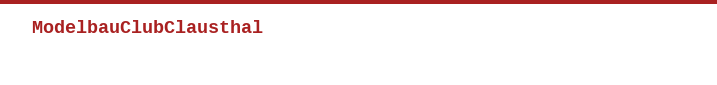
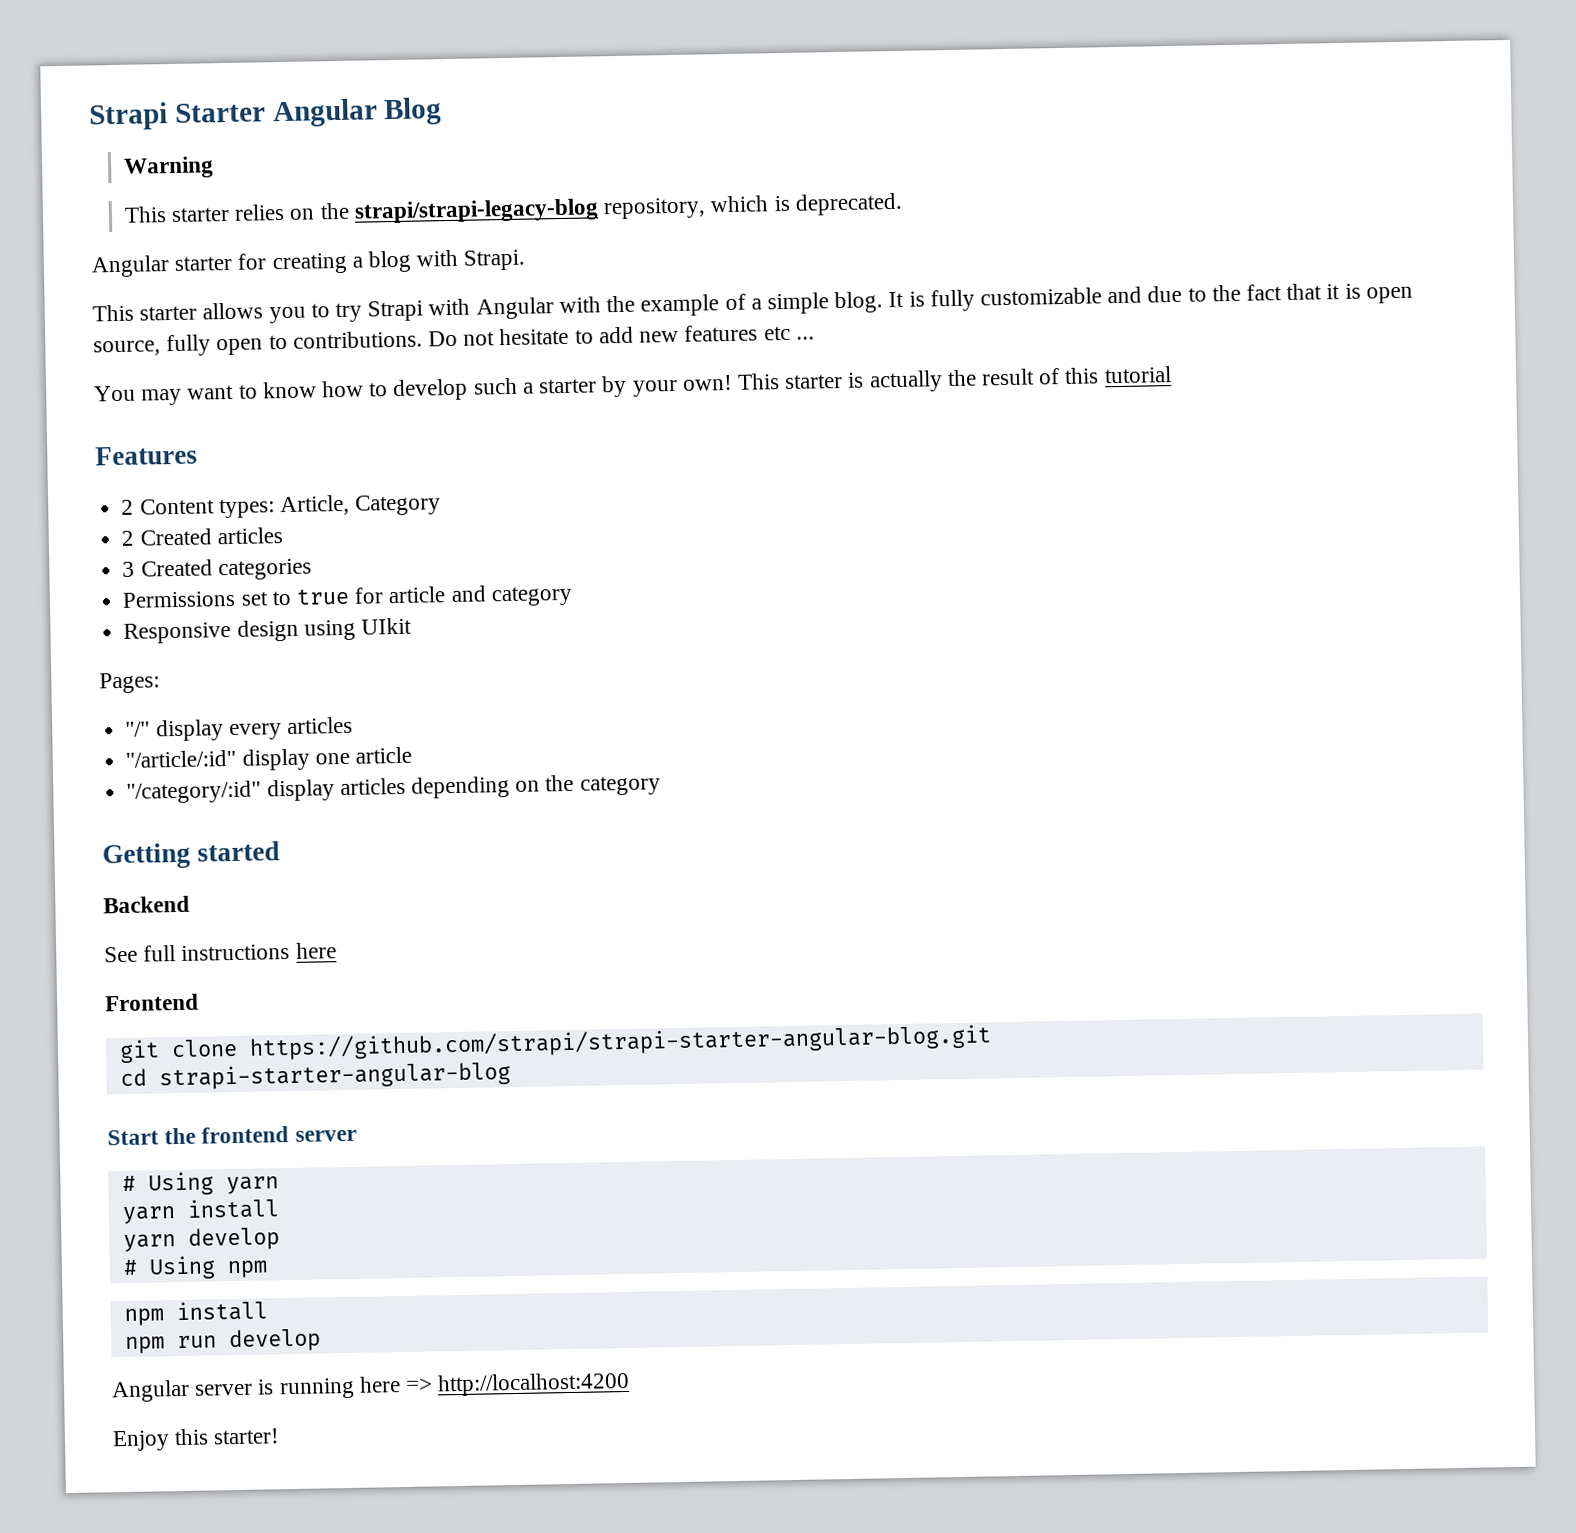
- ModelbauClubClausthal
+ Strapi Starter Angular Blog
+ Warning
+ This starter relies on the strapi/strapi-legacy-blog repository, which is deprecated.
+ Angular starter for creating a blog with Strapi.
+ This starter allows you to try Strapi with Angular with the example of a simple blog. It is fully customizable and due to the fact that it is open source, fully open to contributions. Do not hesitate to add new features etc ...
+ You may want to know how to develop such a starter by your own! This starter is actually the result of this tutorial
+ Features
+ 2 Content types: Article, Category
+ 2 Created articles
+ 3 Created categories
+ Permissions set to true for article and category
+ Responsive design using UIkit
+ Pages:
+ "/" display every articles
+ "/article/:id" display one article
+ "/category/:id" display articles depending on the category
+ Getting started
+ Backend
+ See full instructions here
+ Frontend
+ git clone https://github.com/strapi/strapi-starter-angular-blog.git
+ cd strapi-starter-angular-blog
+ Start the frontend server
+ # Using yarn
+ yarn install
+ yarn develop
+ # Using npm
+ npm install
+ npm run develop
+ Angular server is running here => http://localhost:4200
+ Enjoy this starter!

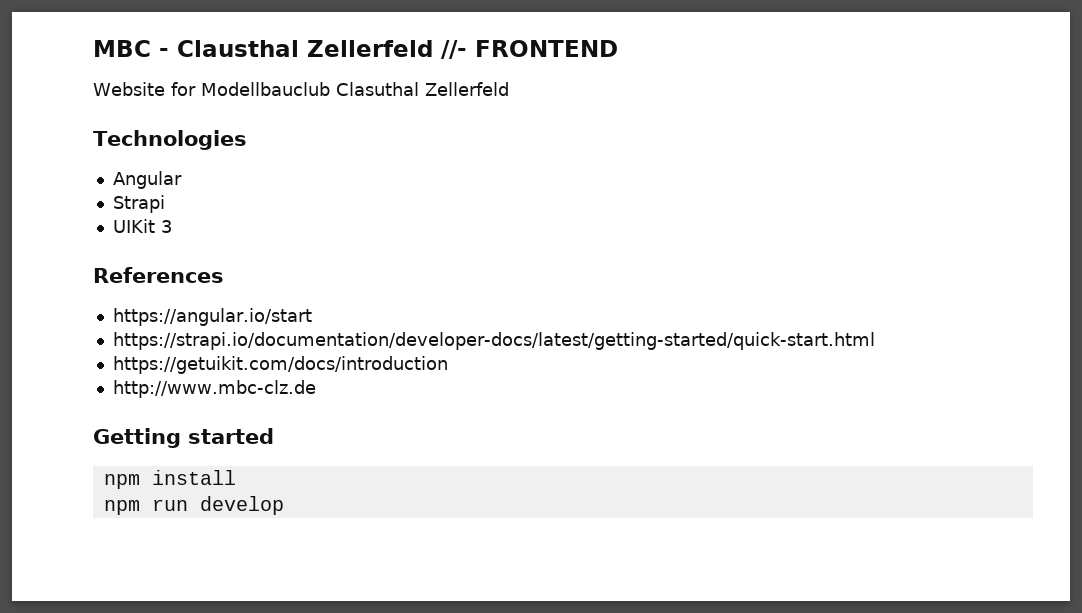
- Strapi Starter Angular Blog
- Warning
- This starter relies on the strapi/strapi-legacy-blog repository, which is deprecated.
- Angular starter for creating a blog with Strapi.
- This starter allows you to try Strapi with Angular with the example of a simple blog. It is fully customizable and due to the fact that it is open source, fully open to contributions. Do not hesitate to add new features etc ...
- You may want to know how to develop such a starter by your own! This starter is actually the result of this tutorial
- Features
- 2 Content types: Article, Category
- 2 Created articles
- 3 Created categories
- Permissions set to true for article and category
- Responsive design using UIkit
- Pages:
- "/" display every articles
- "/article/:id" display one article
- "/category/:id" display articles depending on the category
+ MBC - Clausthal Zellerfeld //- FRONTEND
+ Website for Modellbauclub Clasuthal Zellerfeld
+ Technologies
+ Angular
+ Strapi
+ UIKit 3
+ References
+ https://angular.io/start
+ https://strapi.io/documentation/developer-docs/latest/getting-started/quick-start.html
+ https://getuikit.com/docs/introduction
+ http://www.mbc-clz.de
  Getting started
- Backend
- See full instructions here
- Frontend
- git clone https://github.com/strapi/strapi-starter-angular-blog.git
- cd strapi-starter-angular-blog
- Start the frontend server
- # Using yarn
- yarn install
- yarn develop
- # Using npm
- Angular server is running here => http://localhost:4200
- Enjoy this starter!

